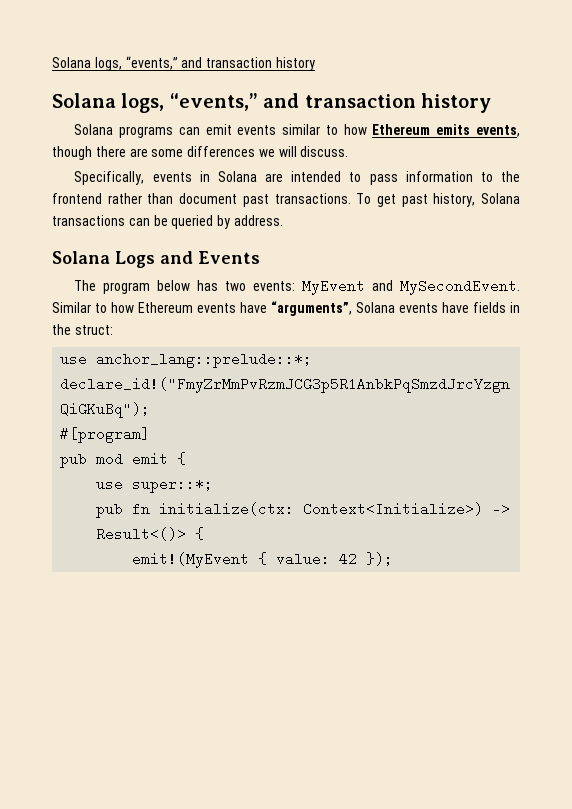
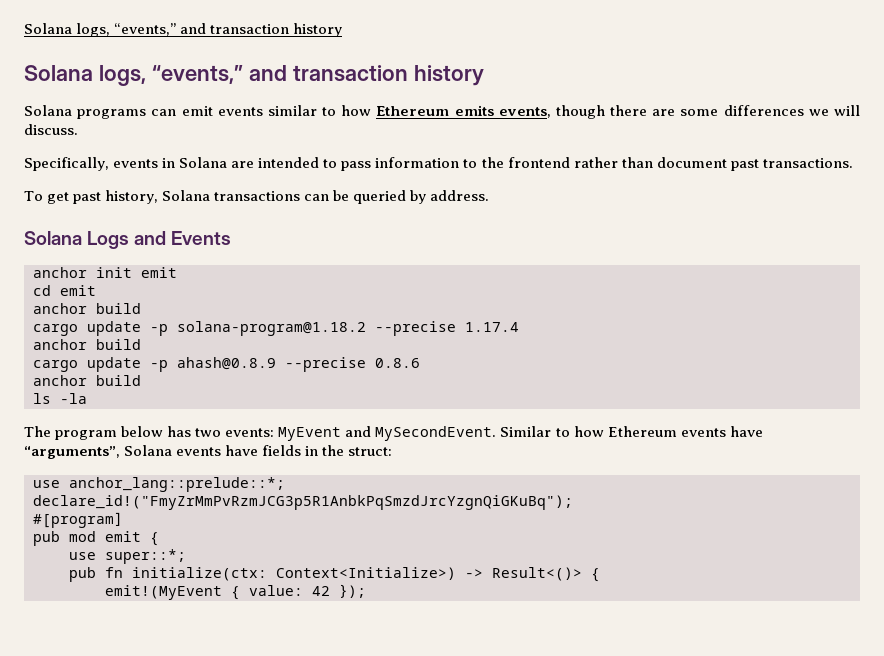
- Specifically, events in Solana are intended to pass information to the frontend rather than document past transactions. To get past history, Solana transactions can be queried by address.
+ Specifically, events in Solana are intended to pass information to the frontend rather than document past transactions.
+ To get past history, Solana transactions can be queried by address.
+ anchor init emit
+ cd emit
+ anchor build
+ cargo update -p solana-program@1.18.2 --precise 1.17.4
+ anchor build
+ cargo update -p ahash@0.8.9 --precise 0.8.6
+ anchor build
+ ls -la

